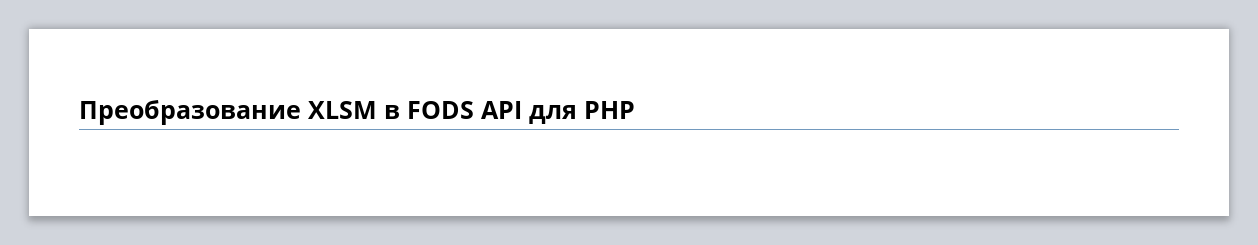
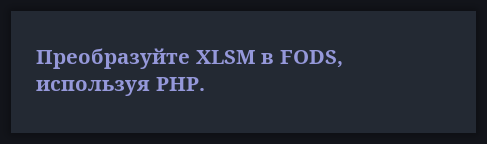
- Преобразование XLSM в FODS API для PHP
+ Преобразуйте XLSM в FODS, используя PHP.

